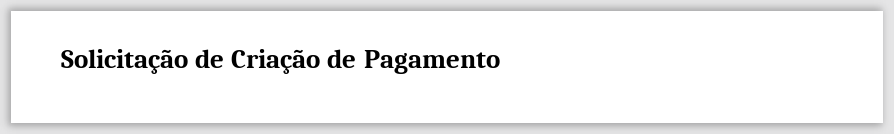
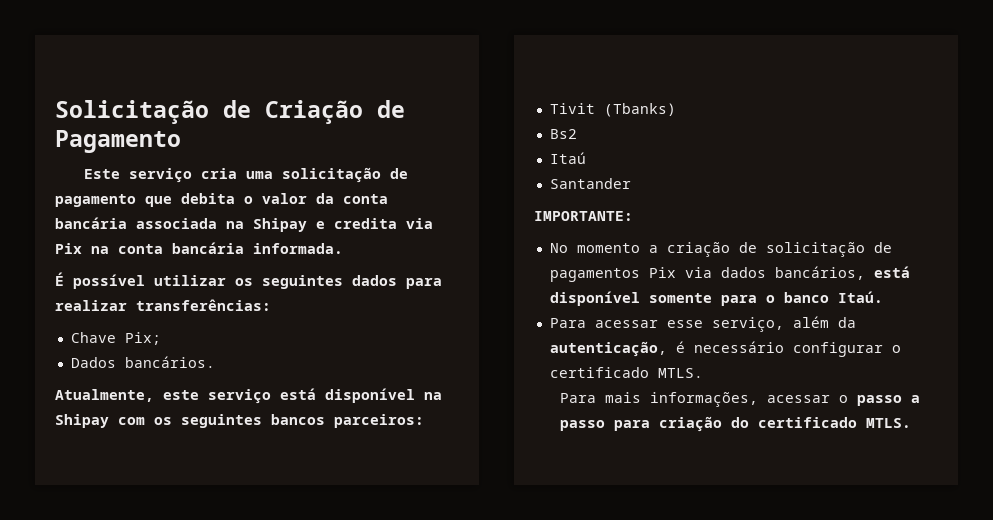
+ Este serviço cria uma solicitação de pagamento que debita o valor da conta bancária associada na Shipay e credita via Pix na conta bancária informada.
+ É possível utilizar os seguintes dados para realizar transferências:
+ Chave Pix;
+ Dados bancários.
+ Atualmente, este serviço está disponível na Shipay com os seguintes bancos parceiros:
+ Tivit (Tbanks)
+ Bs2
+ Itaú
+ Santander
+ IMPORTANTE:
+ No momento a criação de solicitação de pagamentos Pix via dados bancários, está disponível somente para o banco Itaú.
+ Para acessar esse serviço, além da autenticação, é necessário configurar o certificado MTLS.
+ Para mais informações, acessar o passo a passo para criação do certificado MTLS.

